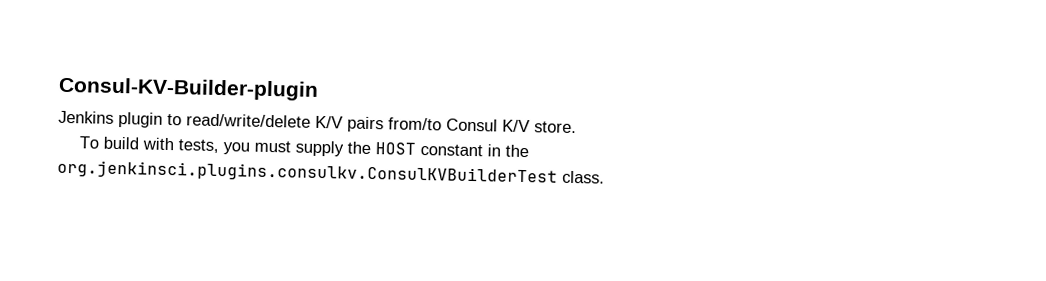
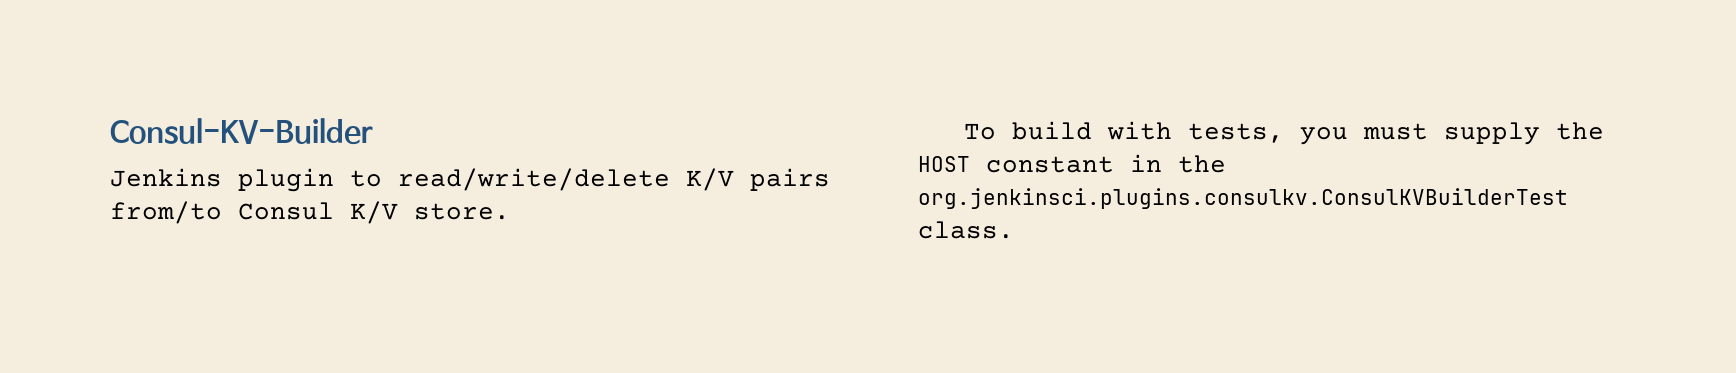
- Consul-KV-Builder-plugin
+ Consul-KV-Builder

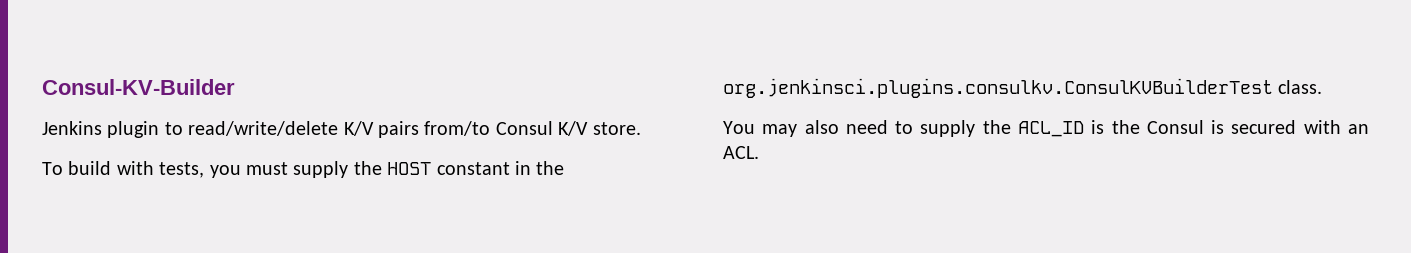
+ You may also need to supply the ACL_ID is the Consul is secured with an ACL.

